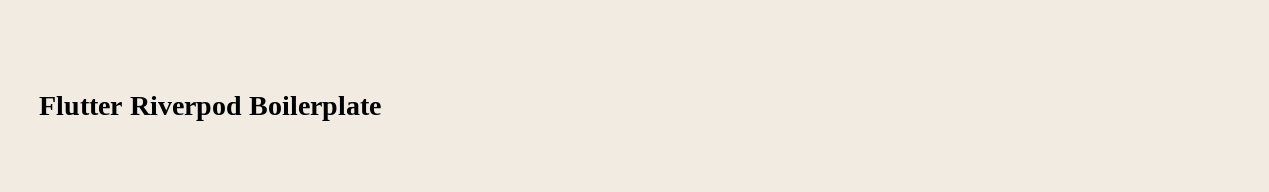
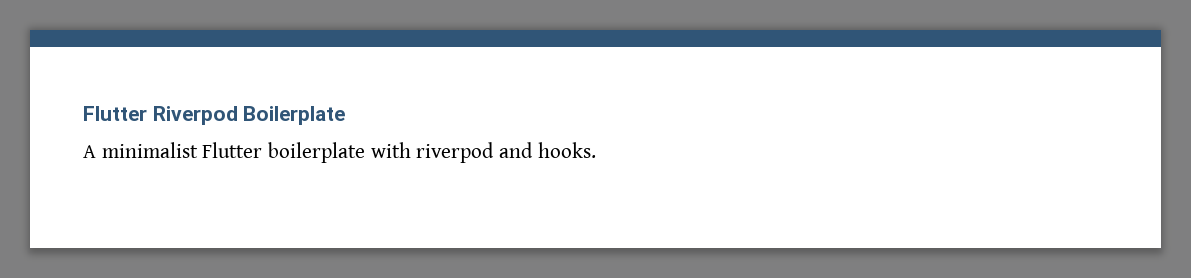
+ A minimalist Flutter boilerplate with riverpod and hooks.

